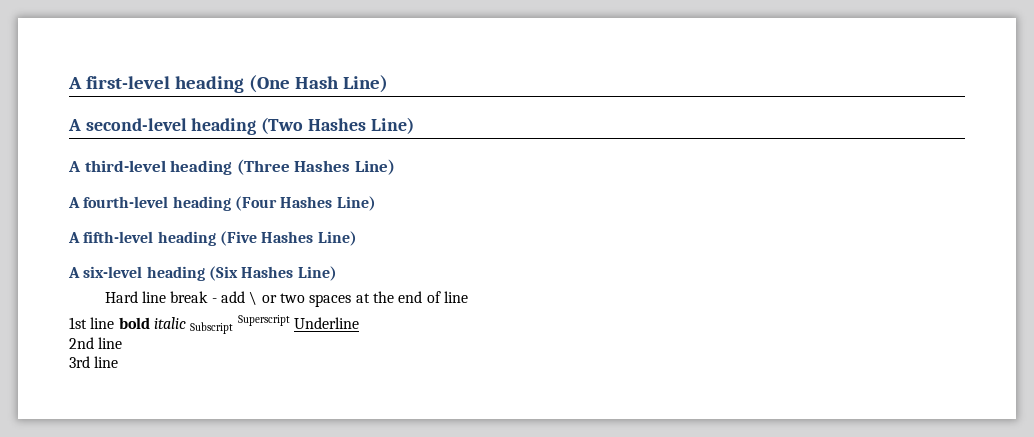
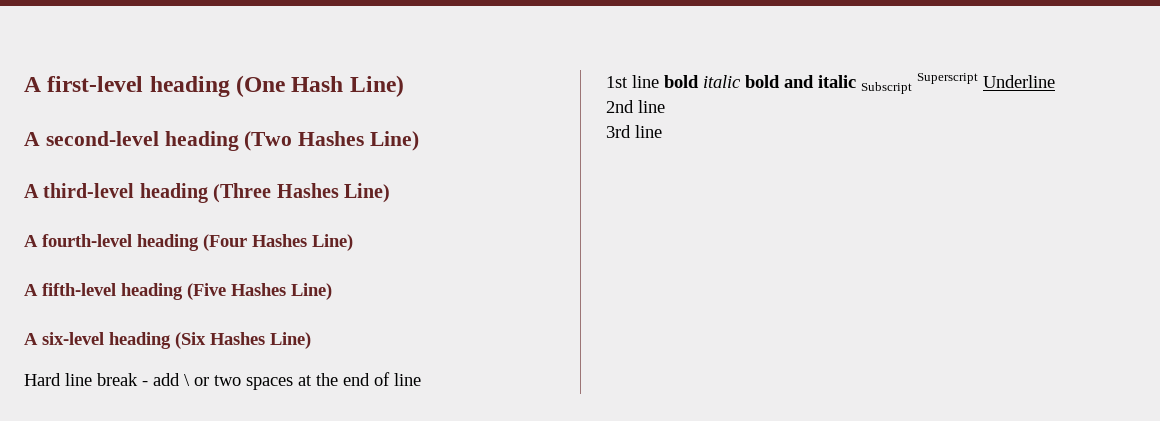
- 1st line bold italic Subscript Superscript Underline
+ 1st line bold italic bold and italic Subscript Superscript Underline

